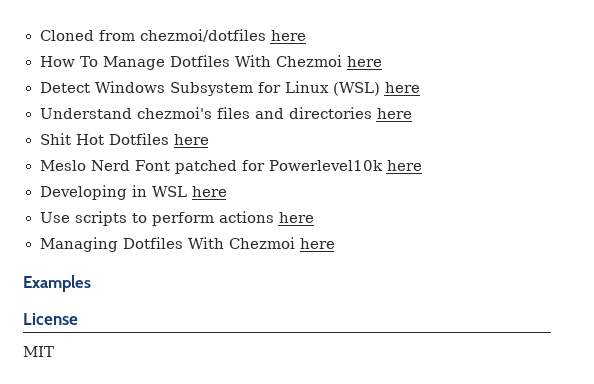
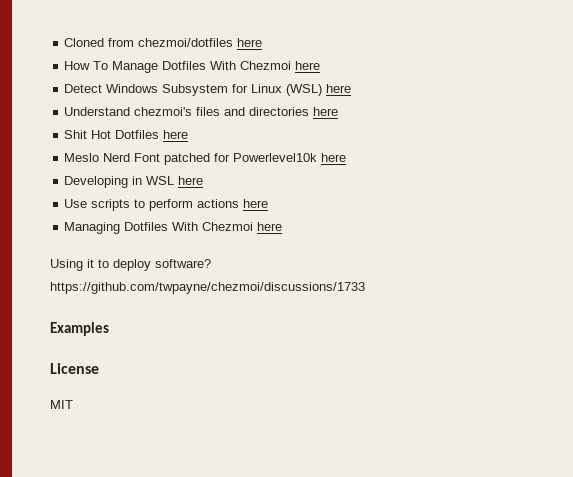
+ Using it to deploy software? https://github.com/twpayne/chezmoi/discussions/1733

